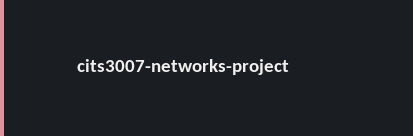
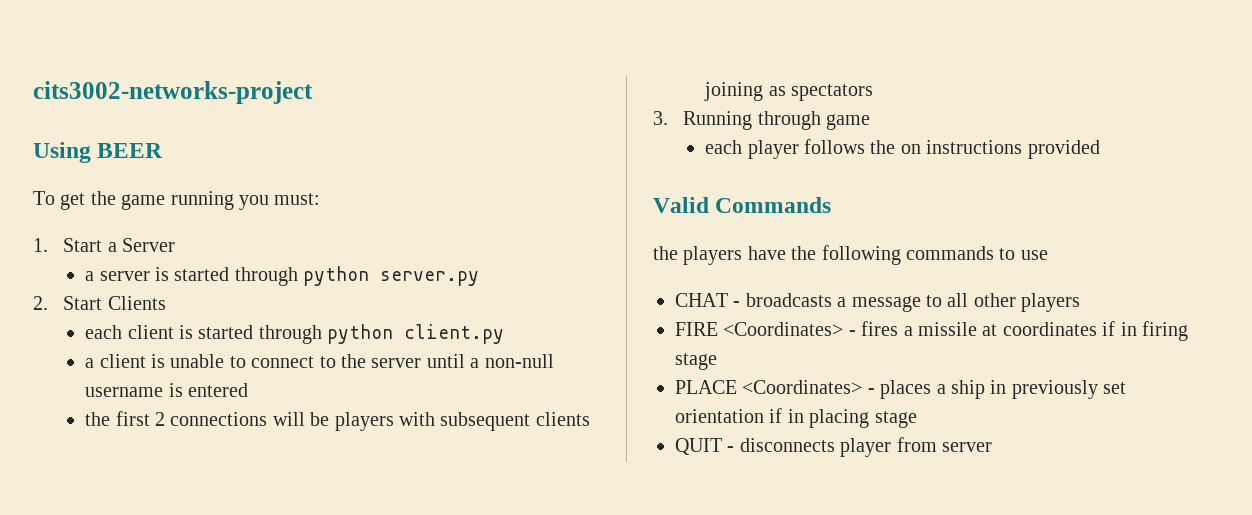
- cits3007-networks-project
+ cits3002-networks-project
+ Using BEER
+ To get the game running you must:
+ 1. Start a Server
+ a server is started through python server.py
+ 2. Start Clients
+ each client is started through python client.py
+ a client is unable to connect to the server until a non-null username is entered
+ the first 2 connections will be players with subsequent clients joining as spectators
+ 3. Running through game
+ each player follows the on instructions provided
+ Valid Commands
+ the players have the following commands to use
+ CHAT - broadcasts a message to all other players
+ FIRE <Coordinates> - fires a missile at coordinates if in firing stage
+ PLACE <Coordinates> - places a ship in previously set orientation if in placing stage
+ QUIT - disconnects player from server

